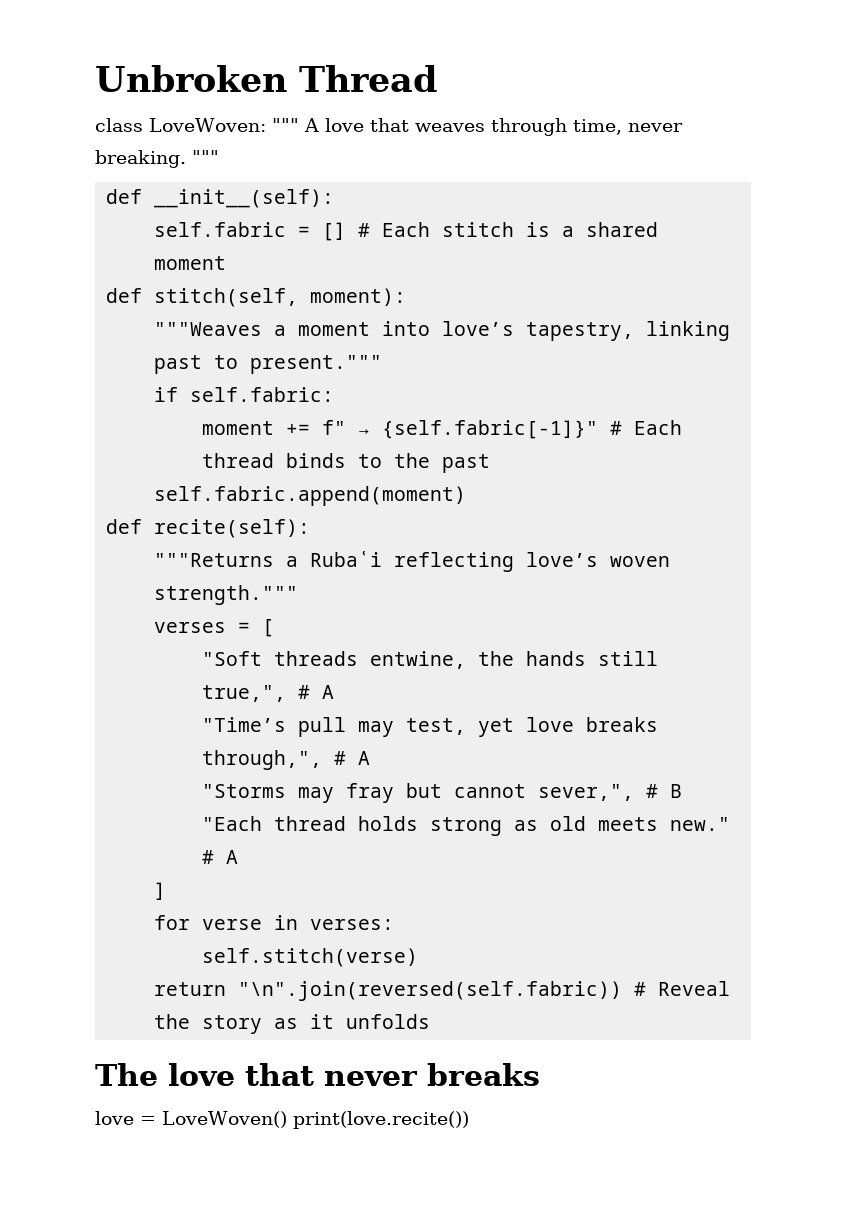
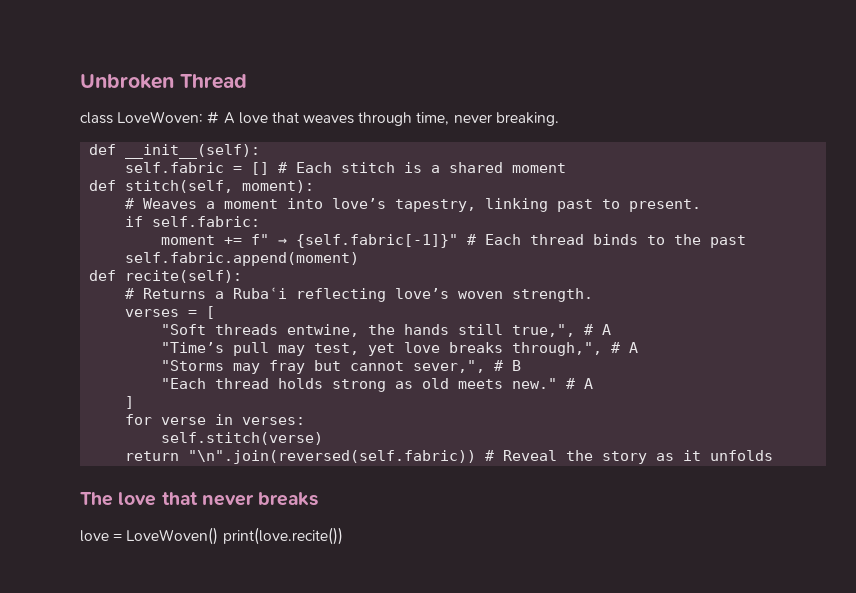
- class LoveWoven: """ A love that weaves through time, never breaking. """
+ class LoveWoven: # A love that weaves through time, never breaking.
- """Weaves a moment into love’s tapestry, linking past to present."""
+ # Weaves a moment into love’s tapestry, linking past to present.
- """Returns a Rubaʿi reflecting love’s woven strength."""
+ # Returns a Rubaʿi reflecting love’s woven strength.

